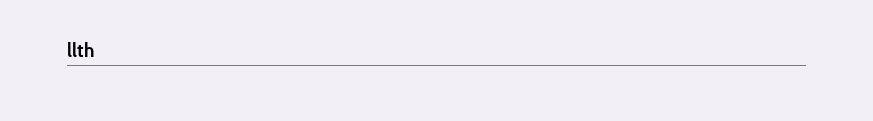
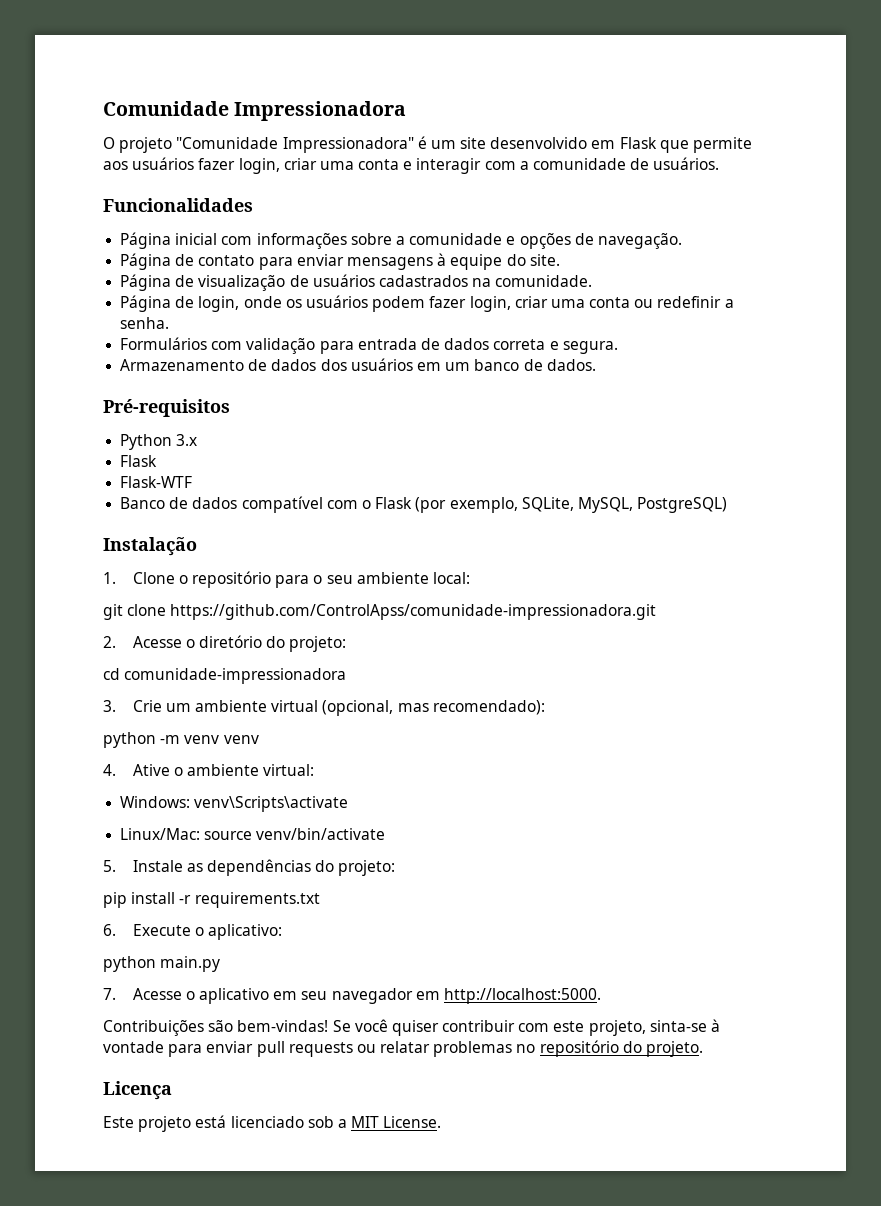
- llth
+ Comunidade Impressionadora
+ O projeto "Comunidade Impressionadora" é um site desenvolvido em Flask que permite aos usuários fazer login, criar uma conta e interagir com a comunidade de usuários.
+ Funcionalidades
+ Página inicial com informações sobre a comunidade e opções de navegação.
+ Página de contato para enviar mensagens à equipe do site.
+ Página de visualização de usuários cadastrados na comunidade.
+ Página de login, onde os usuários podem fazer login, criar uma conta ou redefinir a senha.
+ Formulários com validação para entrada de dados correta e segura.
+ Armazenamento de dados dos usuários em um banco de dados.
+ Pré-requisitos
+ Python 3.x
+ Flask
+ Flask-WTF
+ Banco de dados compatível com o Flask (por exemplo, SQLite, MySQL, PostgreSQL)
+ Instalação
+ 1. Clone o repositório para o seu ambiente local:
+ git clone https://github.com/ControlApss/comunidade-impressionadora.git
+ 2. Acesse o diretório do projeto:
+ cd comunidade-impressionadora
+ 3. Crie um ambiente virtual (opcional, mas recomendado):
+ python -m venv venv
+ 4. Ative o ambiente virtual:
+ Windows: venv\Scripts\activate
+ Linux/Mac: source venv/bin/activate
+ 5. Instale as dependências do projeto:
+ pip install -r requirements.txt
+ 6. Execute o aplicativo:
+ python main.py
+ 7. Acesse o aplicativo em seu navegador em http://localhost:5000.
+ Contribuições são bem-vindas! Se você quiser contribuir com este projeto, sinta-se à vontade para enviar pull requests ou relatar problemas no repositório do projeto.
+ Licença
+ Este projeto está licenciado sob a MIT License.

